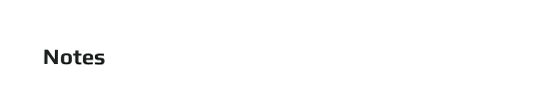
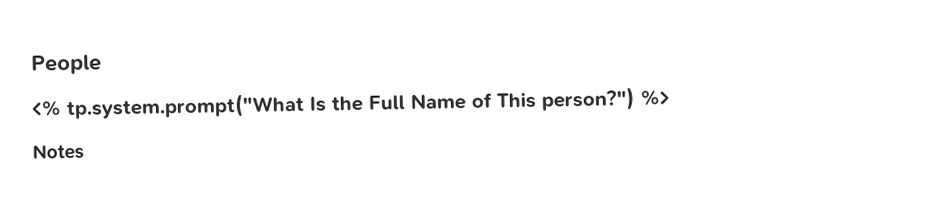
+ People
+ <% tp.system.prompt("What Is the Full Name of This person?") %>

